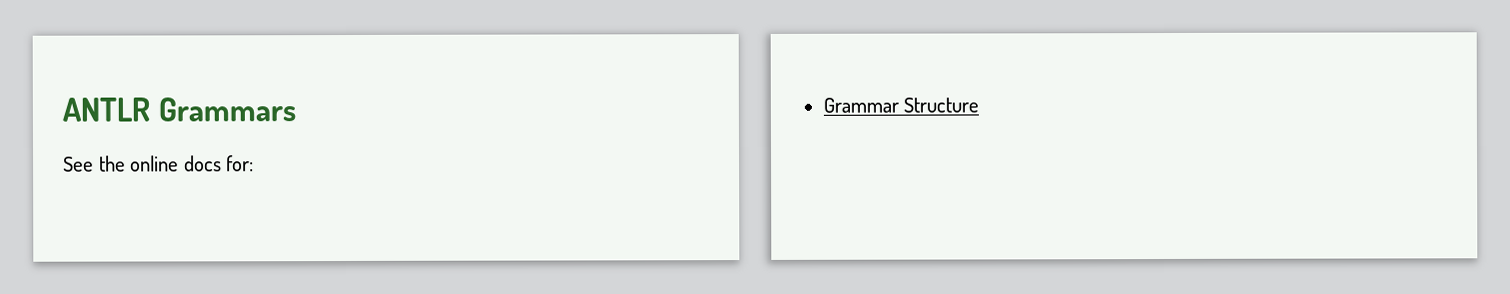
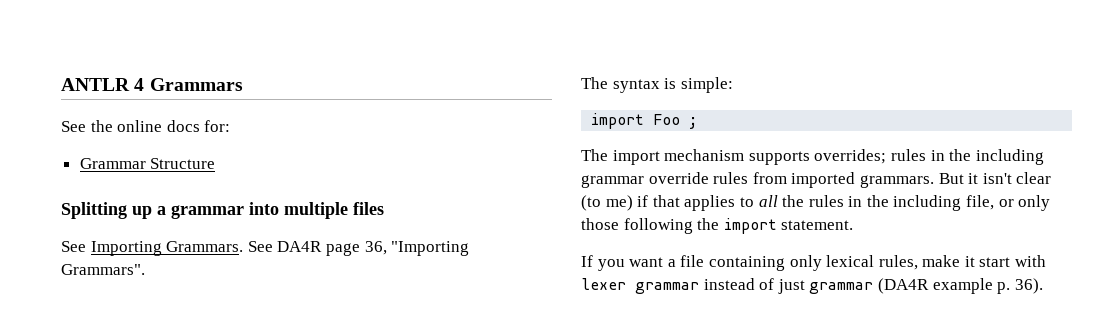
- ANTLR Grammars
+ ANTLR 4 Grammars
+ Splitting up a grammar into multiple files
+ See Importing Grammars. See DA4R page 36, "Importing Grammars".
+ The syntax is simple:
+ import Foo ;
+ The import mechanism supports overrides; rules in the including grammar override rules from imported grammars. But it isn't clear (to me) if that applies to all the rules in the including file, or only those following the import statement.
+ If you want a file containing only lexical rules, make it start with lexer grammar instead of just grammar (DA4R example p. 36).

